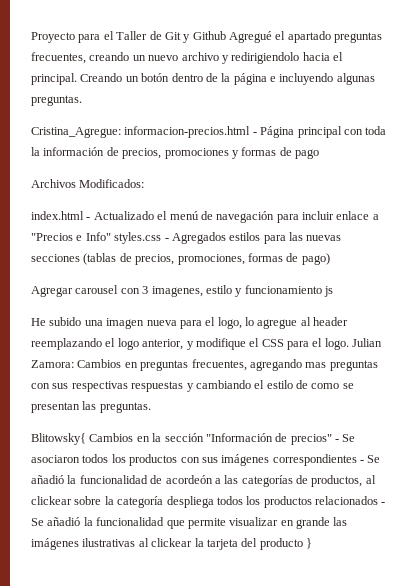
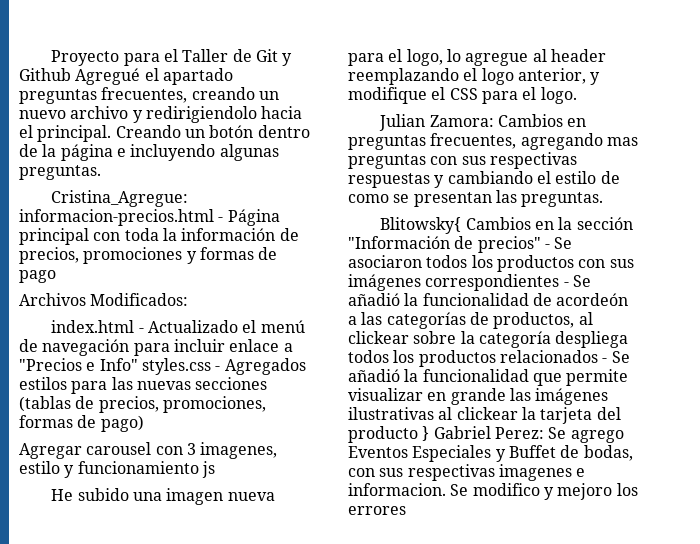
- He subido una imagen nueva para el logo, lo agregue al header reemplazando el logo anterior, y modifique el CSS para el logo. Julian Zamora: Cambios en preguntas frecuentes, agregando mas preguntas con sus respectivas respuestas y cambiando el estilo de como se presentan las preguntas.
+ He subido una imagen nueva para el logo, lo agregue al header reemplazando el logo anterior, y modifique el CSS para el logo.
+ Julian Zamora: Cambios en preguntas frecuentes, agregando mas preguntas con sus respectivas respuestas y cambiando el estilo de como se presentan las preguntas.
- Blitowsky{ Cambios en la sección "Información de precios" - Se asociaron todos los productos con sus imágenes correspondientes - Se añadió la funcionalidad de acordeón a las categorías de productos, al clickear sobre la categoría despliega todos los productos relacionados - Se añadió la funcionalidad que permite visualizar en grande las imágenes ilustrativas al clickear la tarjeta del producto }
+ Blitowsky{ Cambios en la sección "Información de precios" - Se asociaron todos los productos con sus imágenes correspondientes - Se añadió la funcionalidad de acordeón a las categorías de productos, al clickear sobre la categoría despliega todos los productos relacionados - Se añadió la funcionalidad que permite visualizar en grande las imágenes ilustrativas al clickear la tarjeta del producto } Gabriel Perez: Se agrego Eventos Especiales y Buffet de bodas, con sus respectivas imagenes e informacion. Se modifico y mejoro los errores

